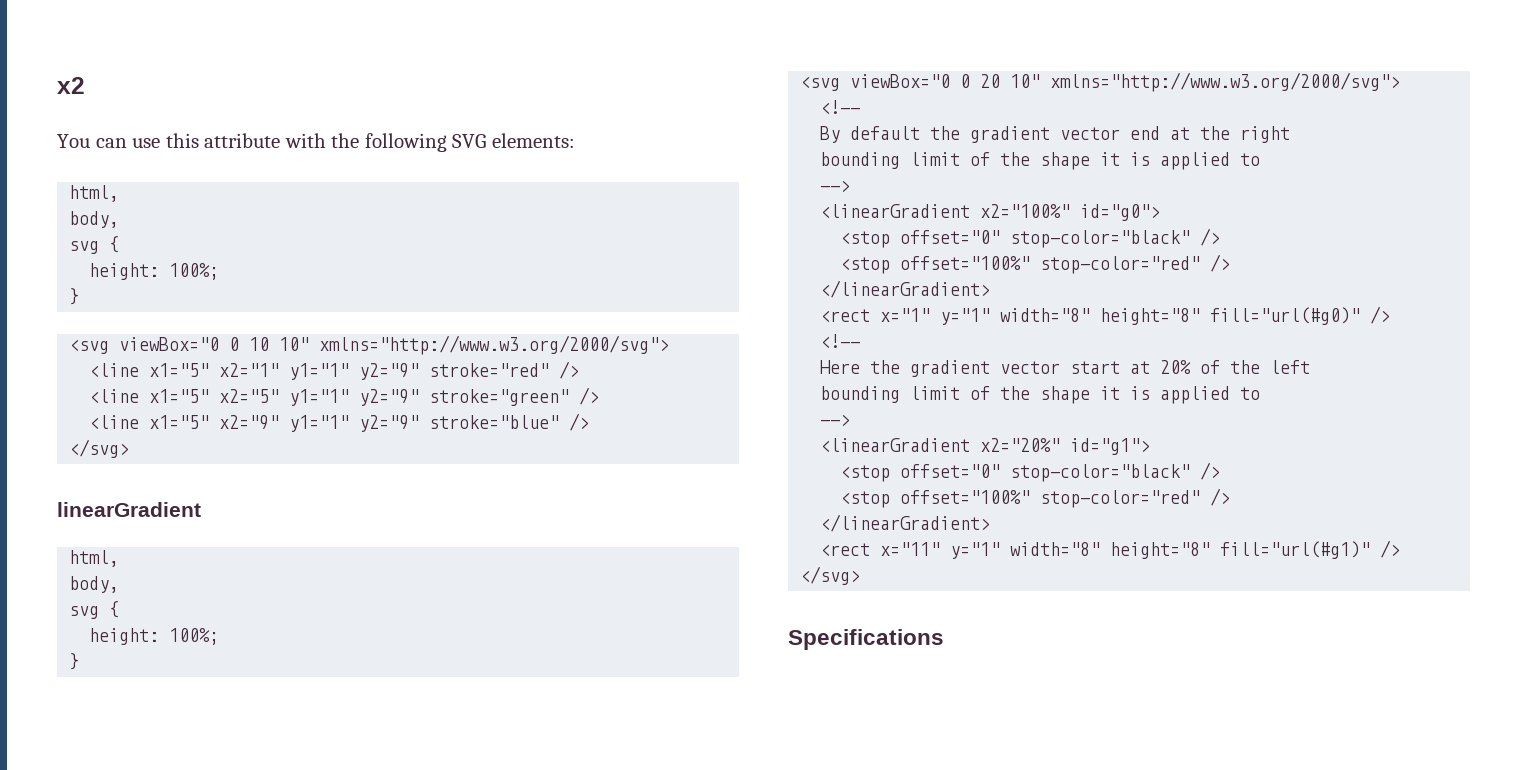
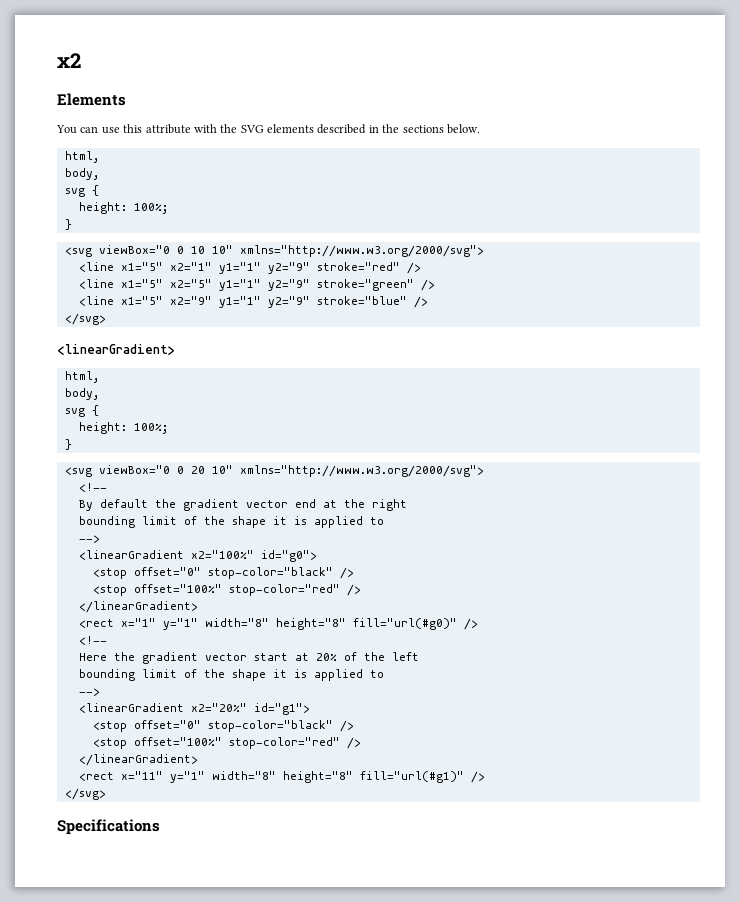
+ Elements
- You can use this attribute with the following SVG elements:
+ You can use this attribute with the SVG elements described in the sections below.
- linearGradient
+ <linearGradient>

